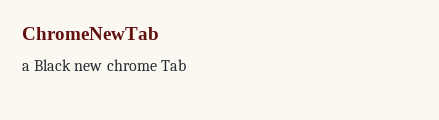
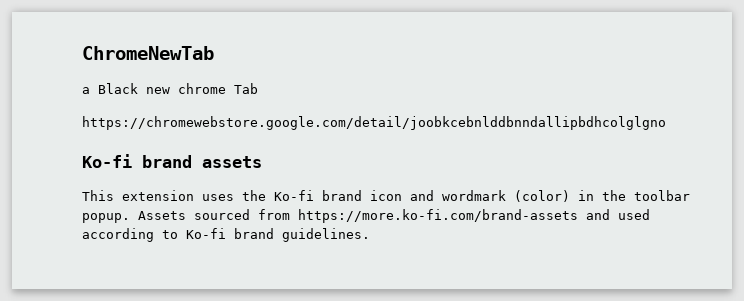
+ https://chromewebstore.google.com/detail/joobkcebnlddbnndallipbdhcolglgno
+ Ko‑fi brand assets
+ This extension uses the Ko‑fi brand icon and wordmark (color) in the toolbar popup. Assets sourced from https://more.ko-fi.com/brand-assets and used according to Ko‑fi brand guidelines.

